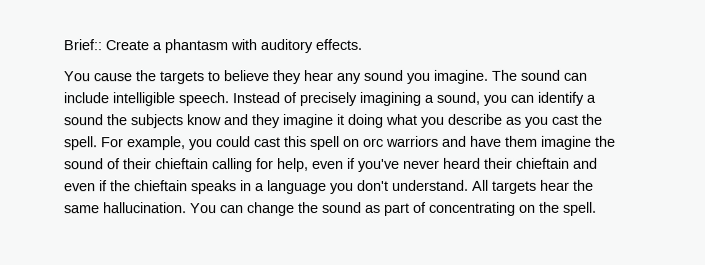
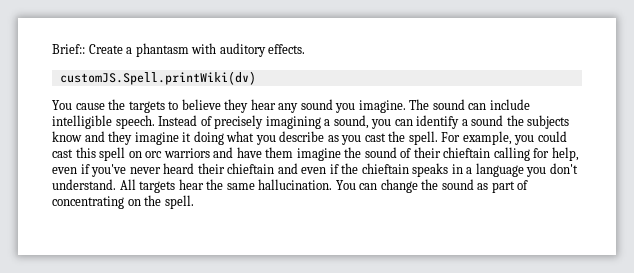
+ customJS.Spell.printWiki(dv)

